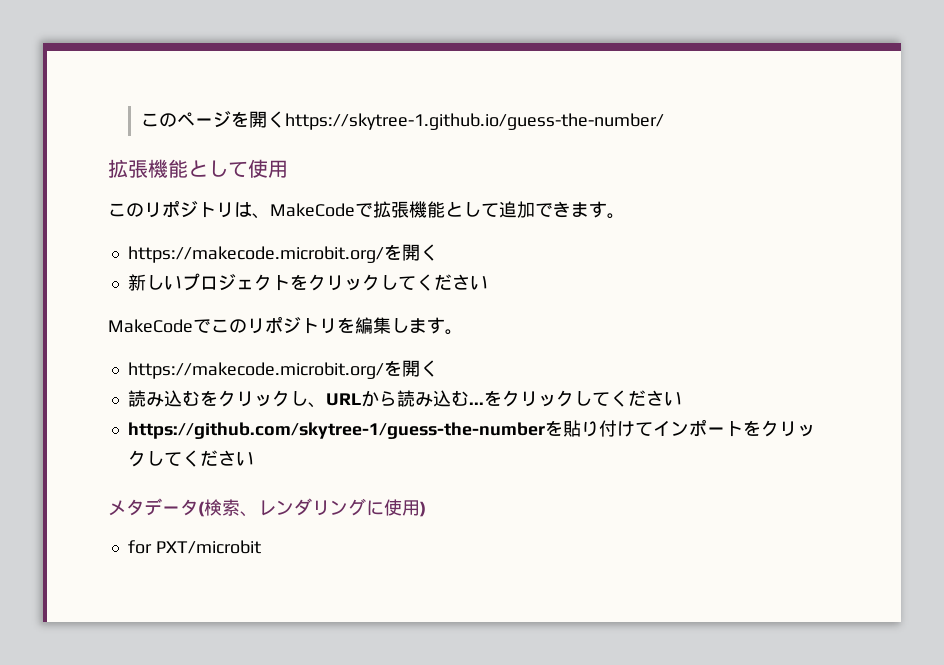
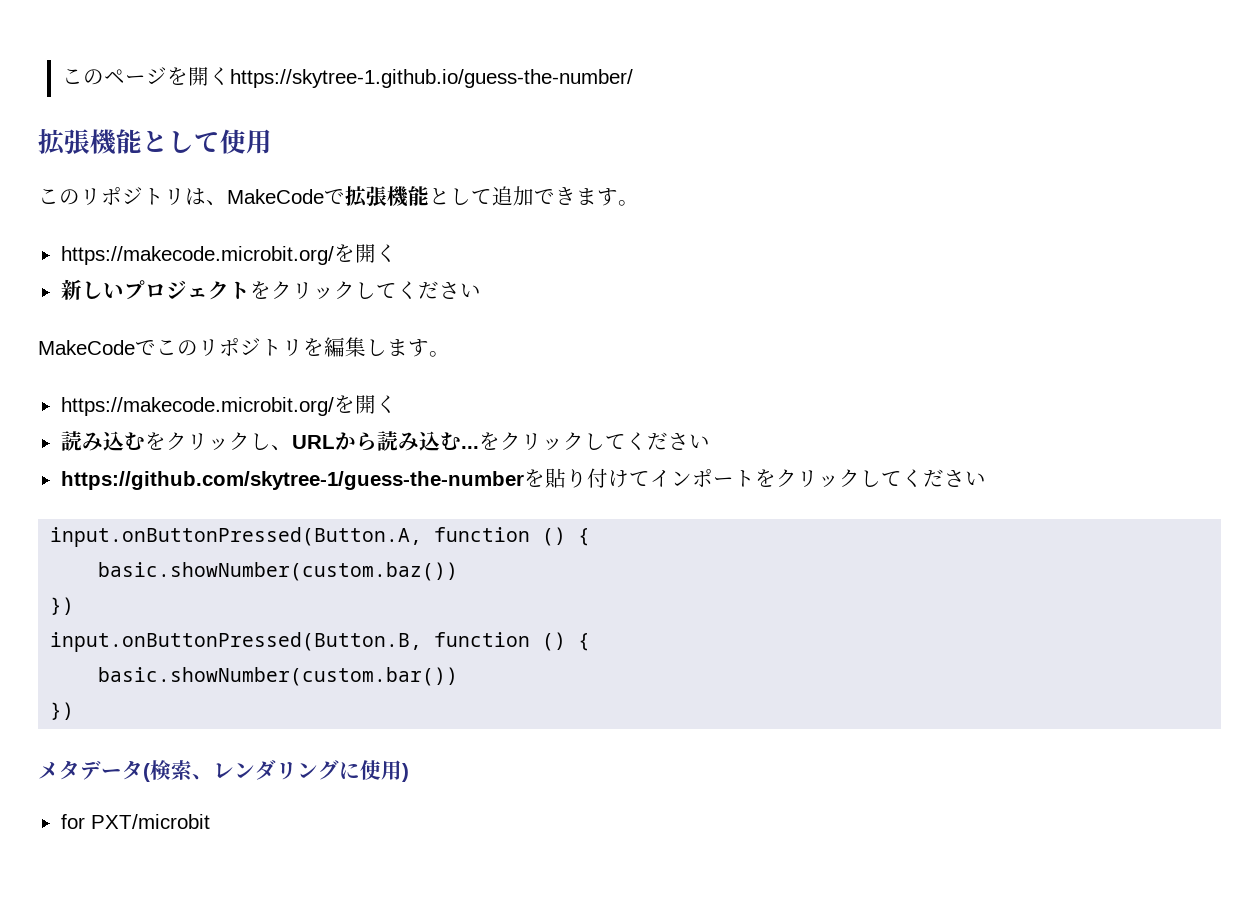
+ input.onButtonPressed(Button.A, function () {
+ basic.showNumber(custom.baz())
+ })
+ input.onButtonPressed(Button.B, function () {
+ basic.showNumber(custom.bar())
+ })

